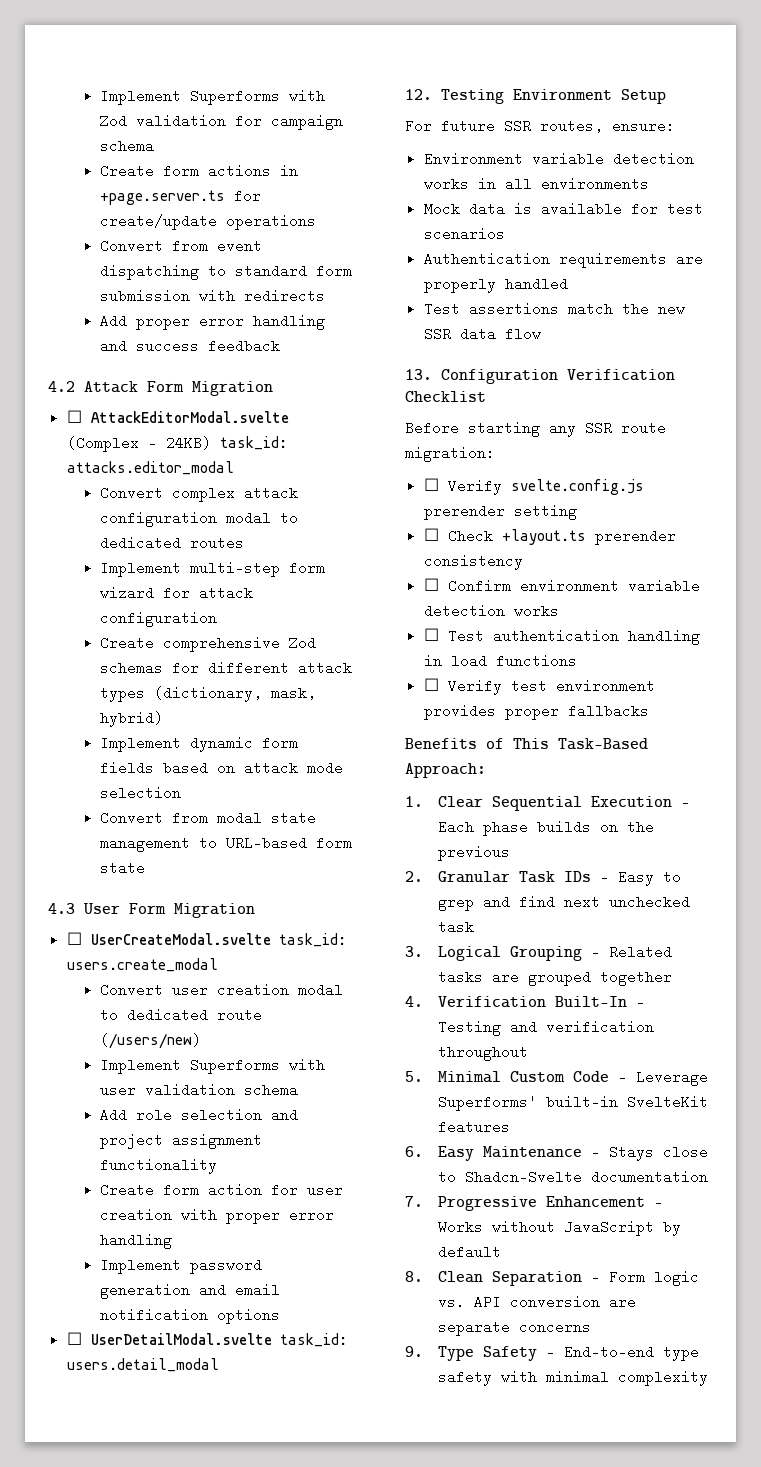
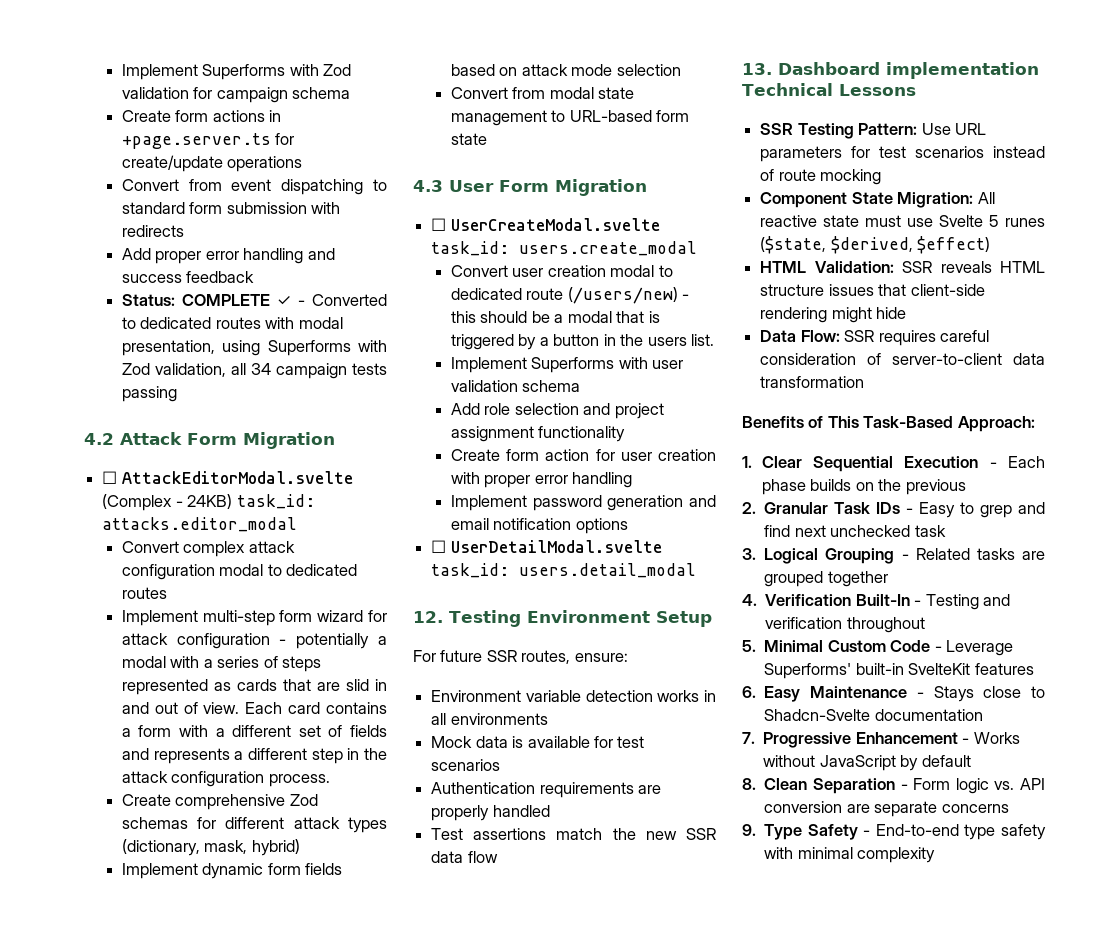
+ Status: COMPLETE ✓ - Converted to dedicated routes with modal presentation, using Superforms with Zod validation, all 34 campaign tests passing
- Implement multi-step form wizard for attack configuration
+ Implement multi-step form wizard for attack configuration - potentially a modal with a series of steps represented as cards that are slid in and out of view. Each card contains a form with a different set of fields and represents a different step in the attack configuration process.
- Convert user creation modal to dedicated route (/users/new)
+ Convert user creation modal to dedicated route (/users/new) - this should be a modal that is triggered by a button in the users list.
- 13. Configuration Verification Checklist
- Before starting any SSR route migration:
- ☐ Verify svelte.config.js prerender setting
- ☐ Check +layout.ts prerender consistency
- ☐ Confirm environment variable detection works
- ☐ Test authentication handling in load functions
- ☐ Verify test environment provides proper fallbacks
+ 13. Dashboard implementation Technical Lessons
+ SSR Testing Pattern: Use URL parameters for test scenarios instead of route mocking
+ Component State Migration: All reactive state must use Svelte 5 runes ($state, $derived, $effect)
+ HTML Validation: SSR reveals HTML structure issues that client-side rendering might hide
+ Data Flow: SSR requires careful consideration of server-to-client data transformation

